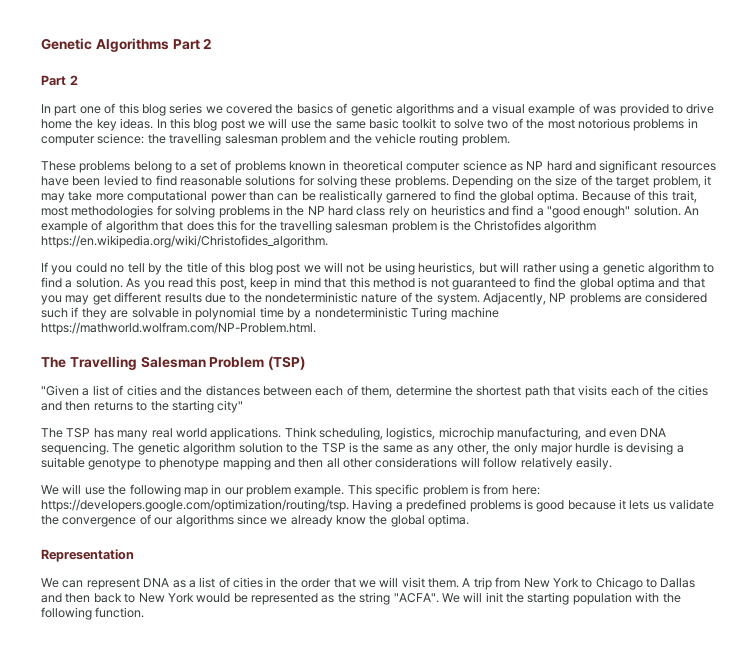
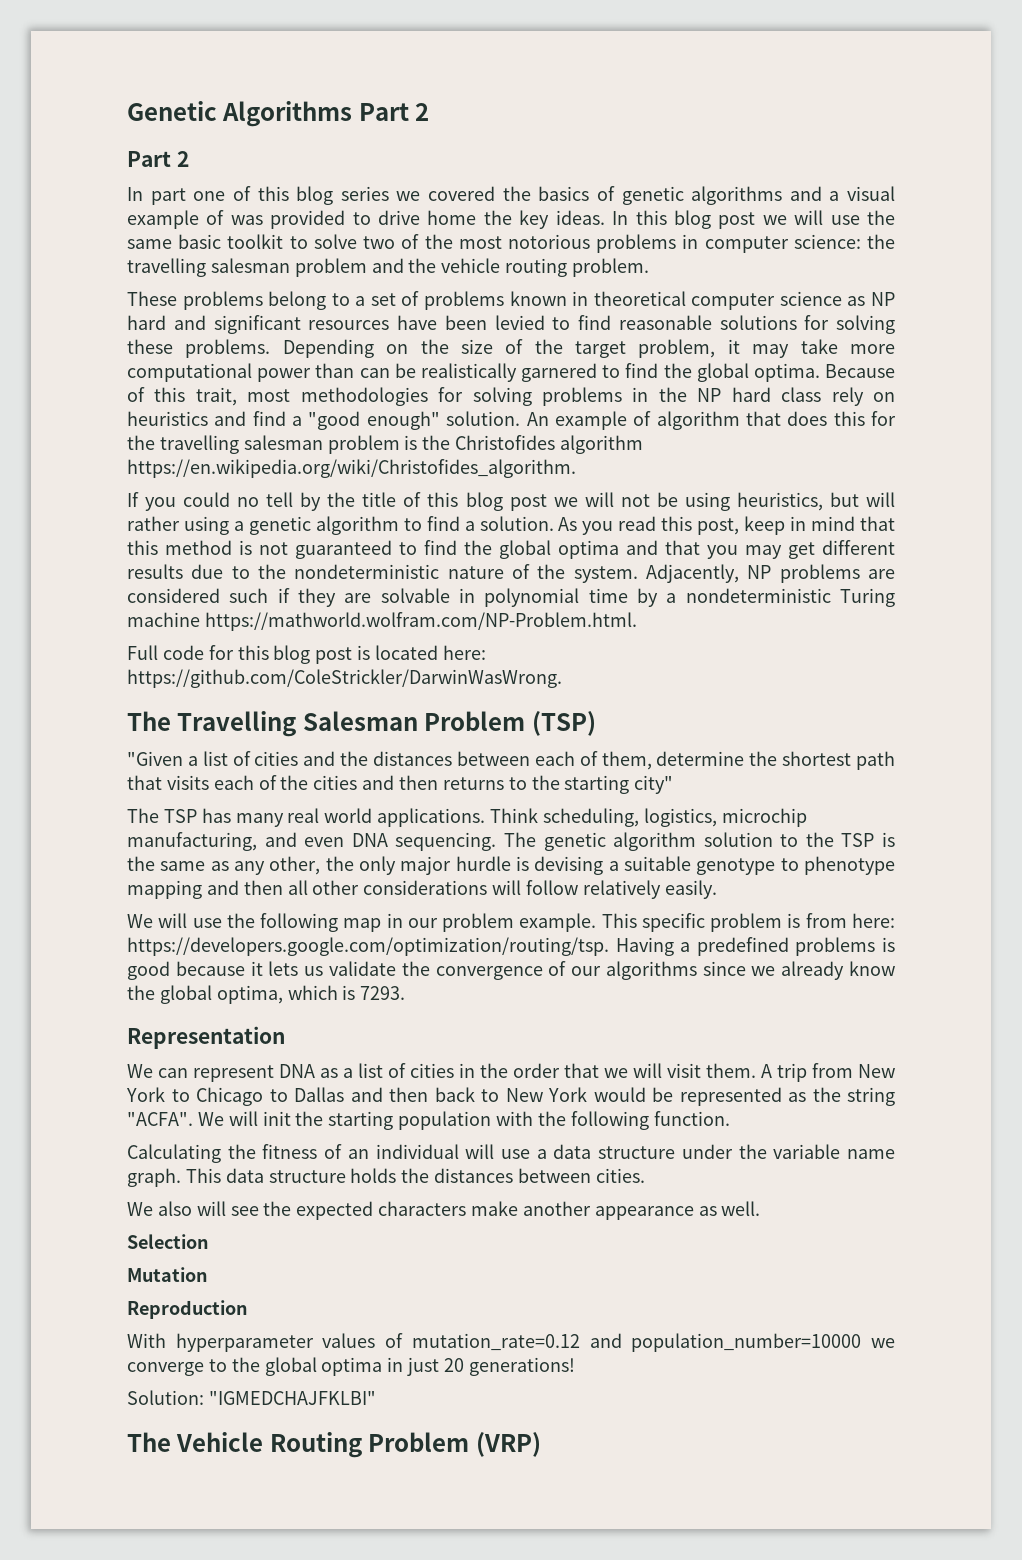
+ Full code for this blog post is located here: https://github.com/ColeStrickler/DarwinWasWrong.
- This specific problem is from here: https://developers.google.com/optimization/routing/tsp. Having a predefined problems is good because it lets us validate the convergence of our algorithms since we already know the global optima.
+ This specific problem is from here: https://developers.google.com/optimization/routing/tsp. Having a predefined problems is good because it lets us validate the convergence of our algorithms since we already know the global optima, which is 7293.
+ Calculating the fitness of an individual will use a data structure under the variable name graph. This data structure holds the distances between cities.
+ We also will see the expected characters make another appearance as well.
+ Selection
+ Mutation
+ Reproduction
+ With hyperparameter values of mutation_rate=0.12 and population_number=10000 we converge to the global optima in just 20 generations!
+ Solution: "IGMEDCHAJFKLBI"
+ The Vehicle Routing Problem (VRP)

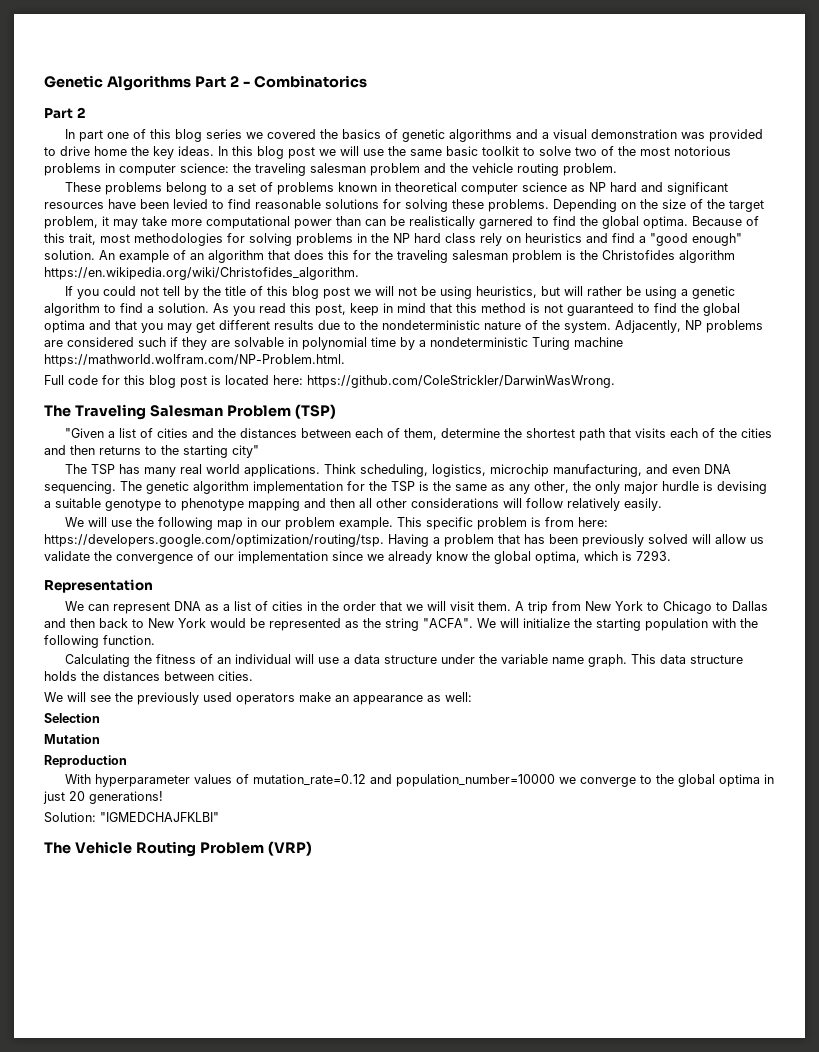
- Genetic Algorithms Part 2
+ Genetic Algorithms Part 2 - Combinatorics
- In part one of this blog series we covered the basics of genetic algorithms and a visual example of was provided to drive home the key ideas.
+ In part one of this blog series we covered the basics of genetic algorithms and a visual demonstration was provided to drive home the key ideas.
- In this blog post we will use the same basic toolkit to solve two of the most notorious problems in computer science: the travelling salesman problem and the vehicle routing problem.
+ In this blog post we will use the same basic toolkit to solve two of the most notorious problems in computer science: the traveling salesman problem and the vehicle routing problem.
- An example of algorithm that does this for the travelling salesman problem is the Christofides algorithm https://en.wikipedia.org/wiki/Christofides_algorithm.
+ An example of an algorithm that does this for the traveling salesman problem is the Christofides algorithm https://en.wikipedia.org/wiki/Christofides_algorithm.
- If you could no tell by the title of this blog post we will not be using heuristics, but will rather using a genetic algorithm to find a solution.
+ If you could not tell by the title of this blog post we will not be using heuristics, but will rather be using a genetic algorithm to find a solution.
- The Travelling Salesman Problem (TSP)
+ The Traveling Salesman Problem (TSP)
- The genetic algorithm solution to the TSP is the same as any other, the only major hurdle is devising a suitable genotype to phenotype mapping and then all other considerations will follow relatively easily.
+ The genetic algorithm implementation for the TSP is the same as any other, the only major hurdle is devising a suitable genotype to phenotype mapping and then all other considerations will follow relatively easily.
- This specific problem is from here: https://developers.google.com/optimization/routing/tsp. Having a predefined problems is good because it lets us validate the convergence of our algorithms since we already know the global optima, which is 7293.
+ This specific problem is from here: https://developers.google.com/optimization/routing/tsp. Having a problem that has been previously solved will allow us validate the convergence of our implementation since we already know the global optima, which is 7293.
- We will init the starting population with the following function.
+ We will initialize the starting population with the following function.
- We also will see the expected characters make another appearance as well.
+ We will see the previously used operators make an appearance as well:

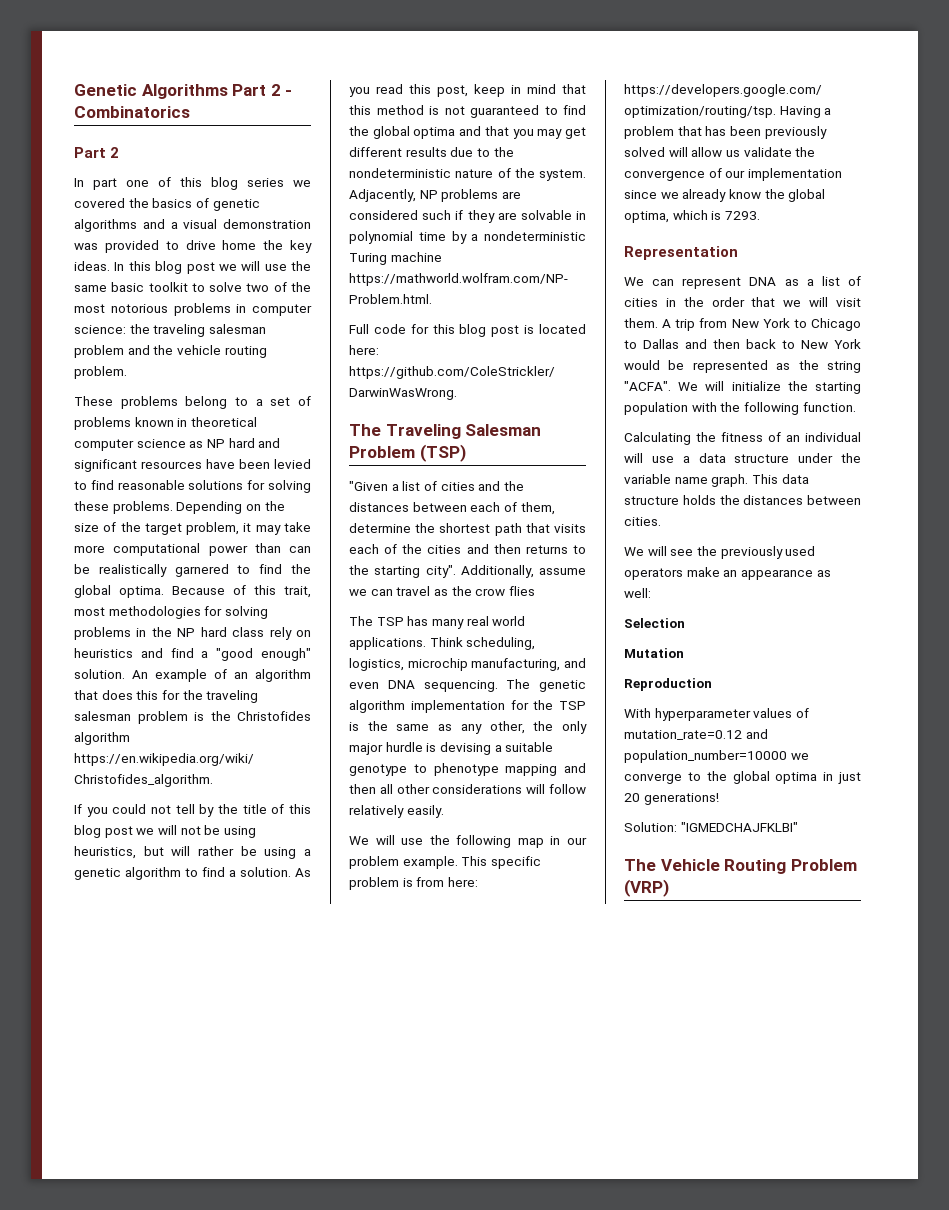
- "Given a list of cities and the distances between each of them, determine the shortest path that visits each of the cities and then returns to the starting city"
+ "Given a list of cities and the distances between each of them, determine the shortest path that visits each of the cities and then returns to the starting city". Additionally, assume we can travel as the crow flies

